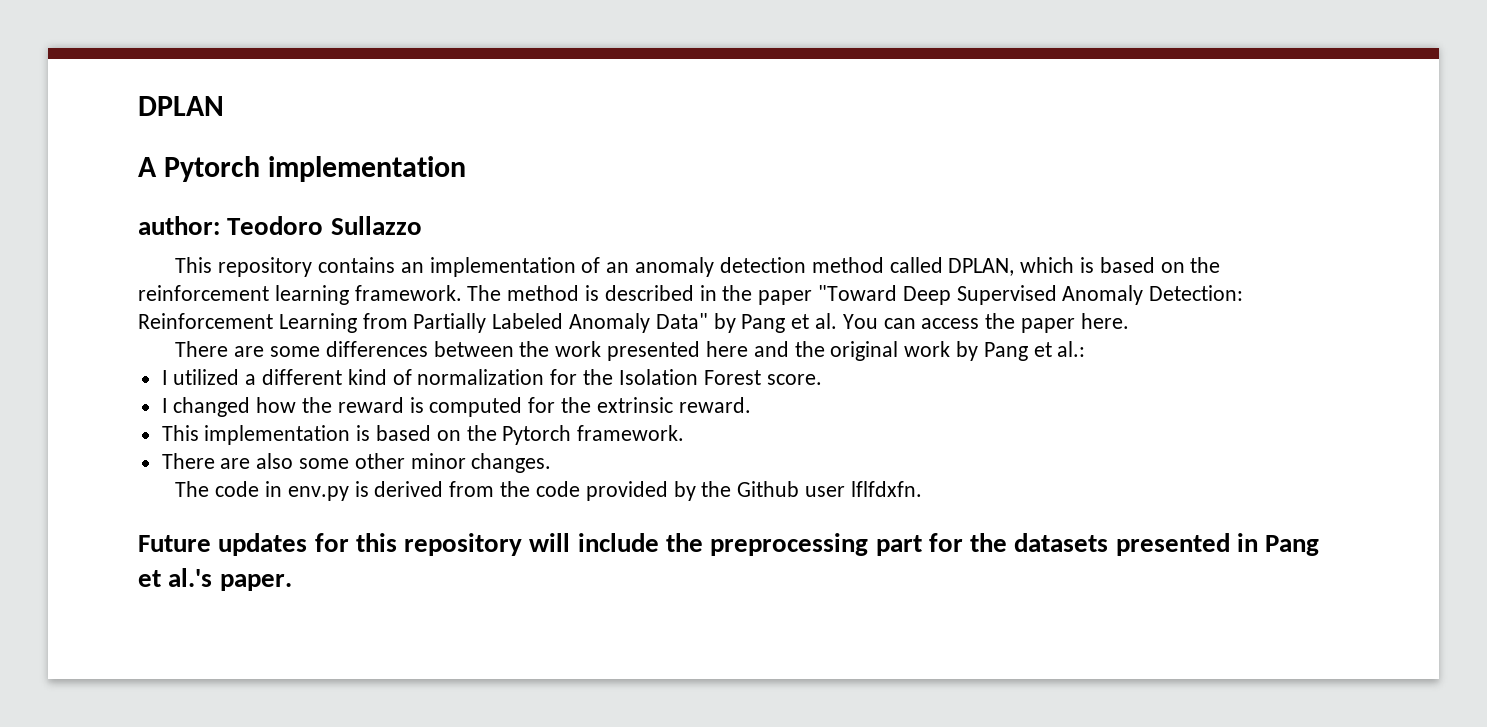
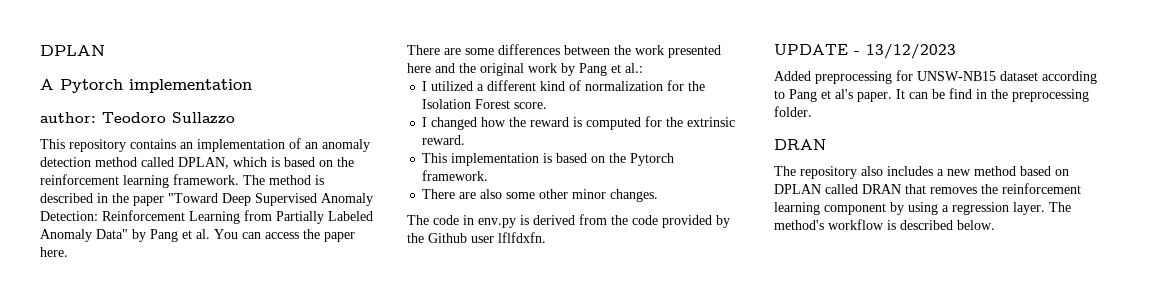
- Future updates for this repository will include the preprocessing part for the datasets presented in Pang et al.'s paper.
+ UPDATE - 13/12/2023
+ Added preprocessing for UNSW-NB15 dataset according to Pang et al's paper. It can be find in the preprocessing folder.
+ DRAN
+ The repository also includes a new method based on DPLAN called DRAN that removes the reinforcement learning component by using a regression layer. The method's workflow is described below.

